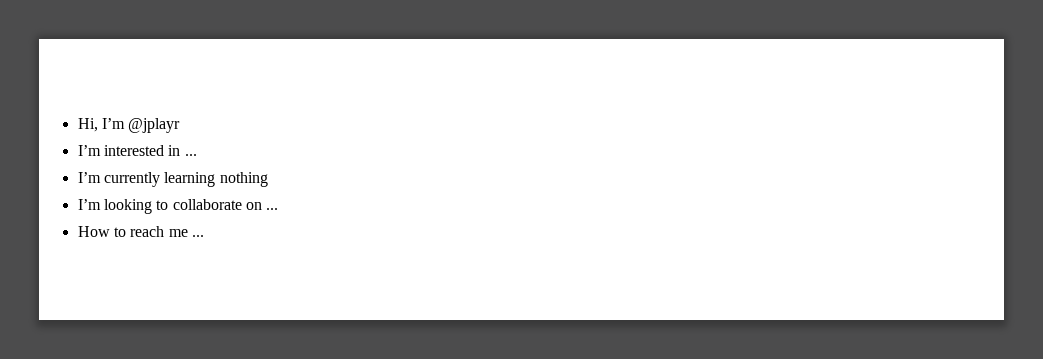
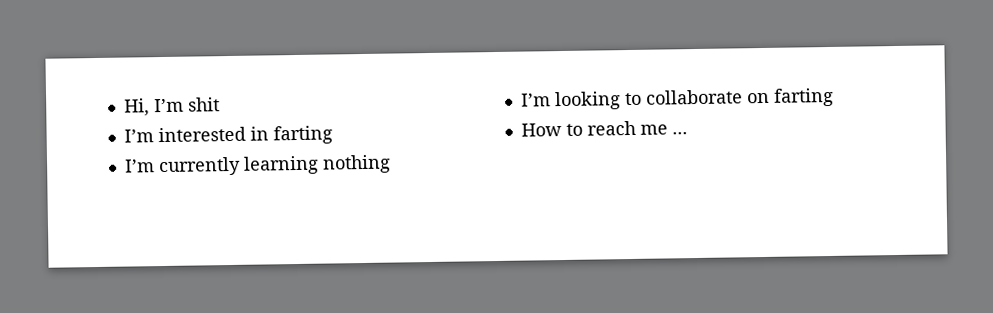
- Hi, I’m @jplayr
+ Hi, I’m shit
- I’m interested in ...
+ I’m interested in farting
- I’m looking to collaborate on ...
+ I’m looking to collaborate on farting

